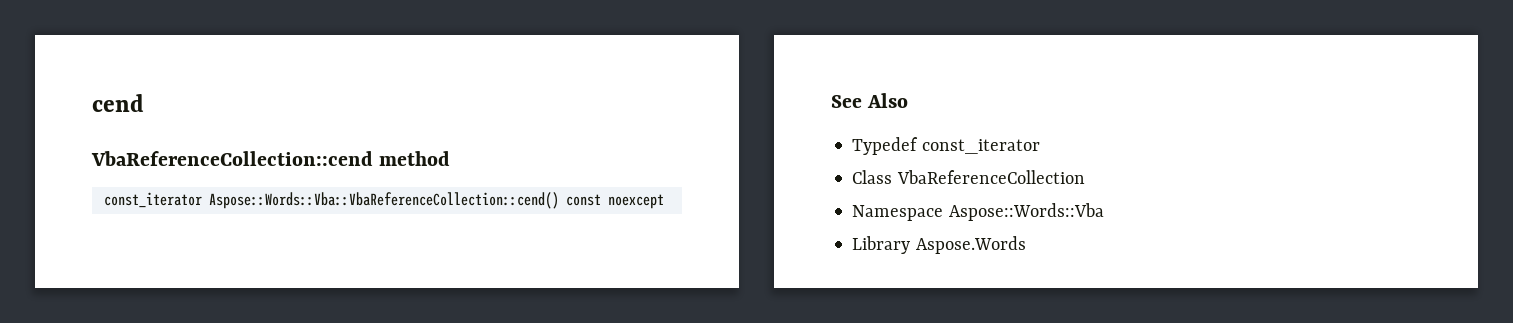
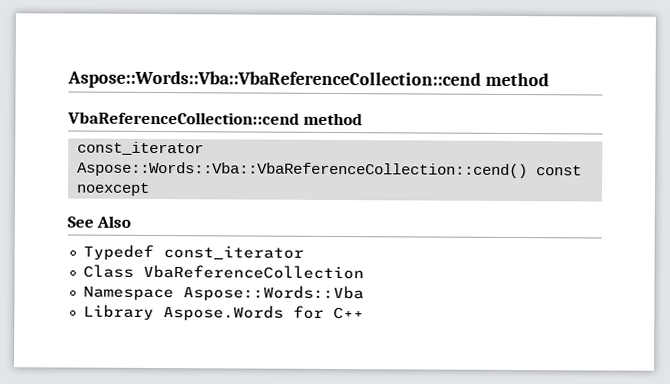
- cend
+ Aspose::Words::Vba::VbaReferenceCollection::cend method
- Library Aspose.Words
+ Library Aspose.Words for C++

